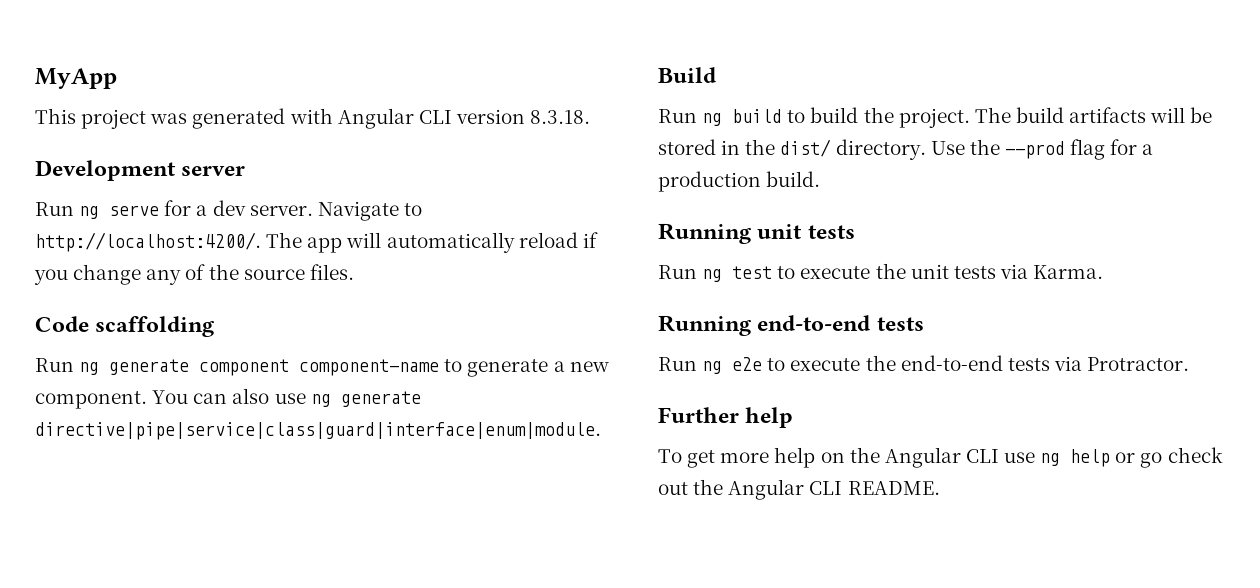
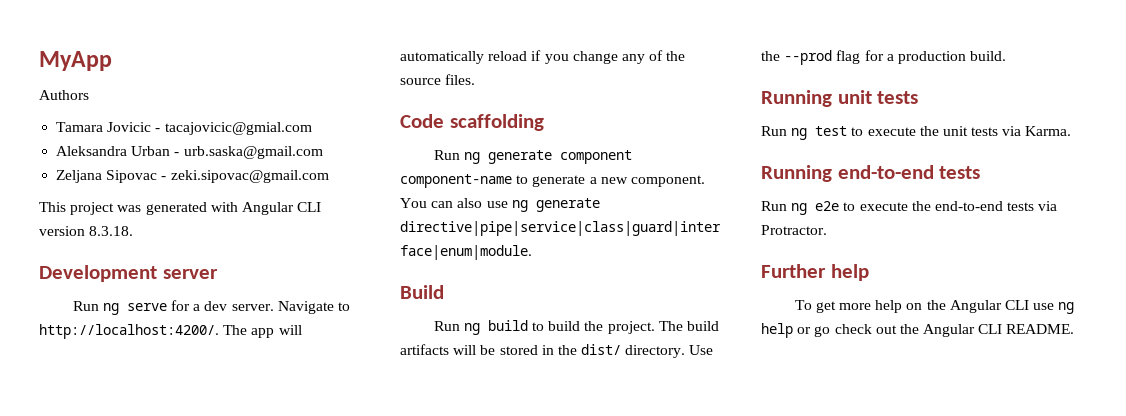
+ Authors
+ Tamara Jovicic - tacajovicic@gmial.com
+ Aleksandra Urban - urb.saska@gmail.com
+ Zeljana Sipovac - zeki.sipovac@gmail.com

